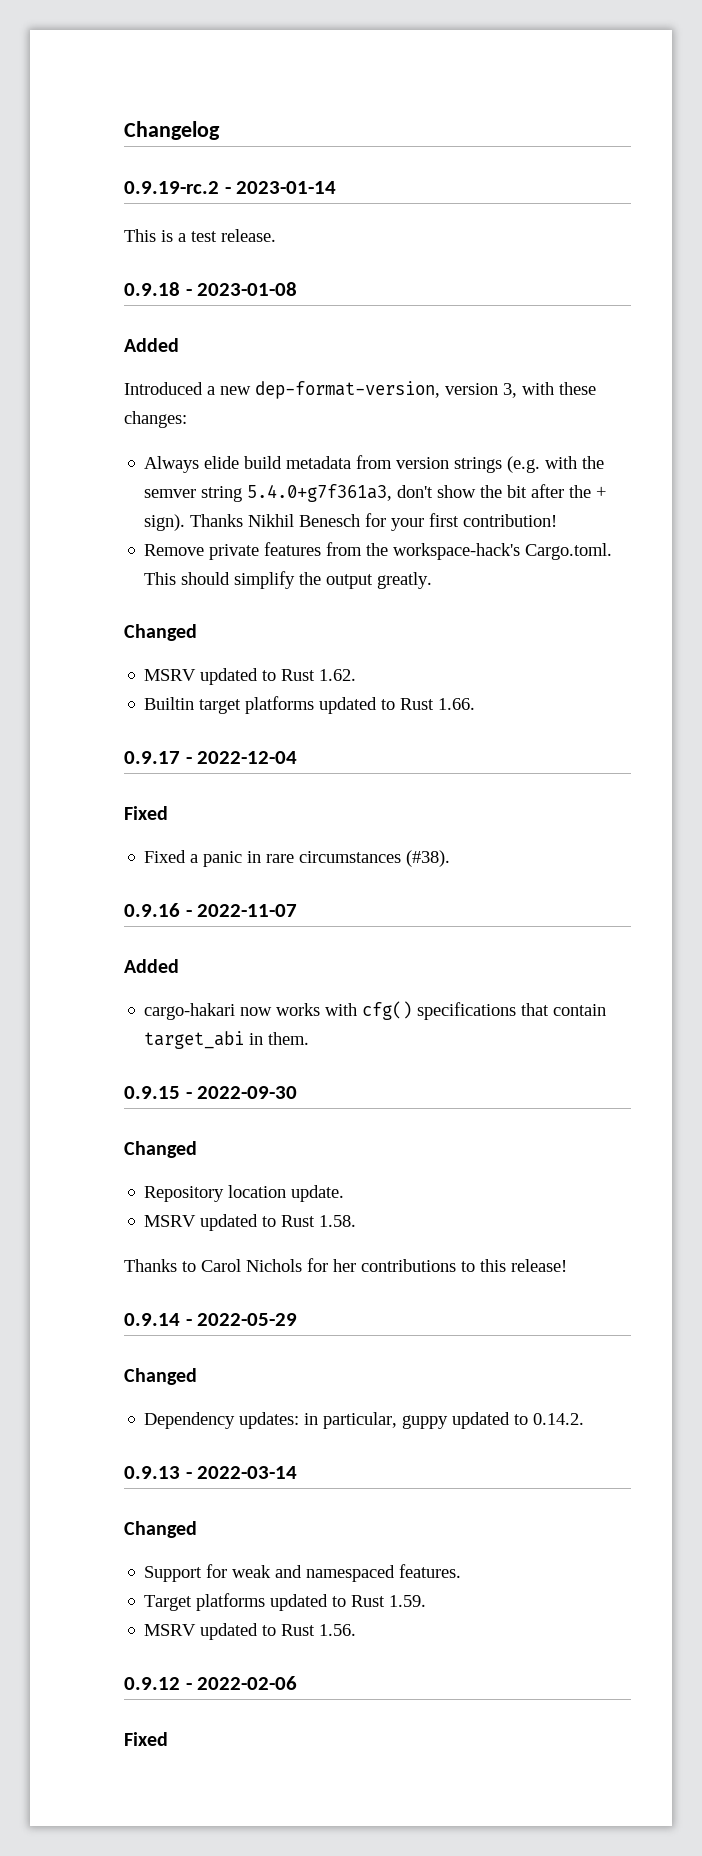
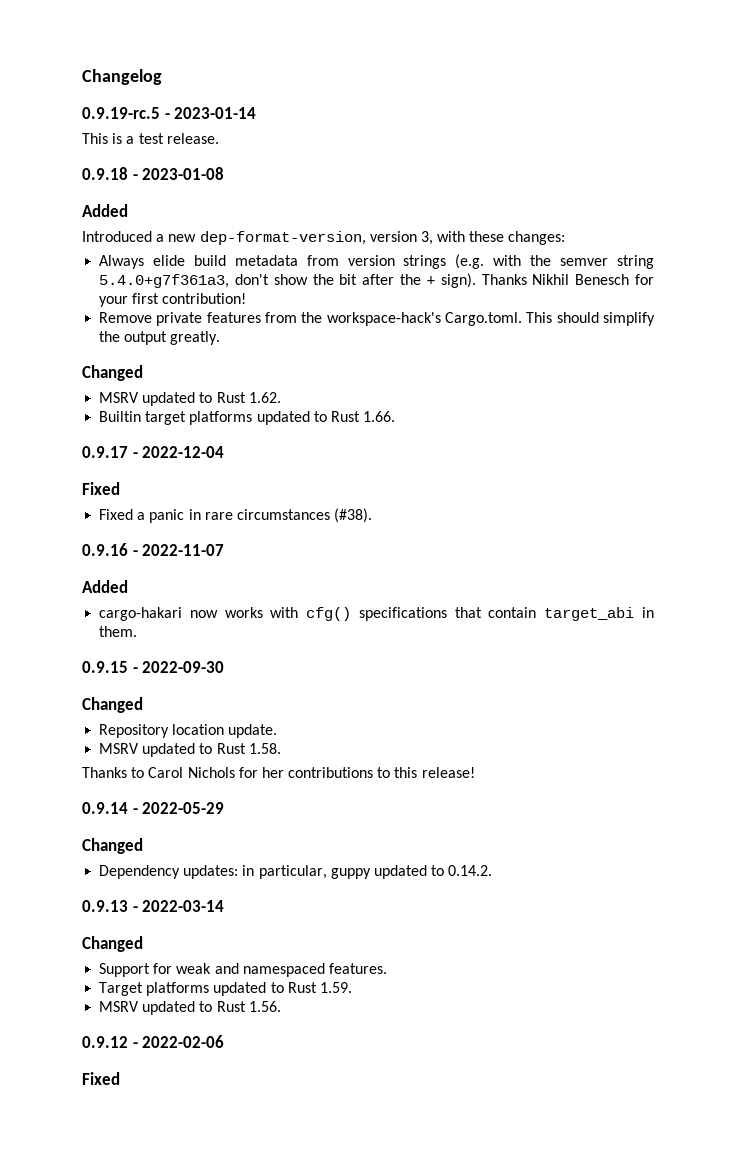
- 0.9.19-rc.2 - 2023-01-14
+ 0.9.19-rc.5 - 2023-01-14

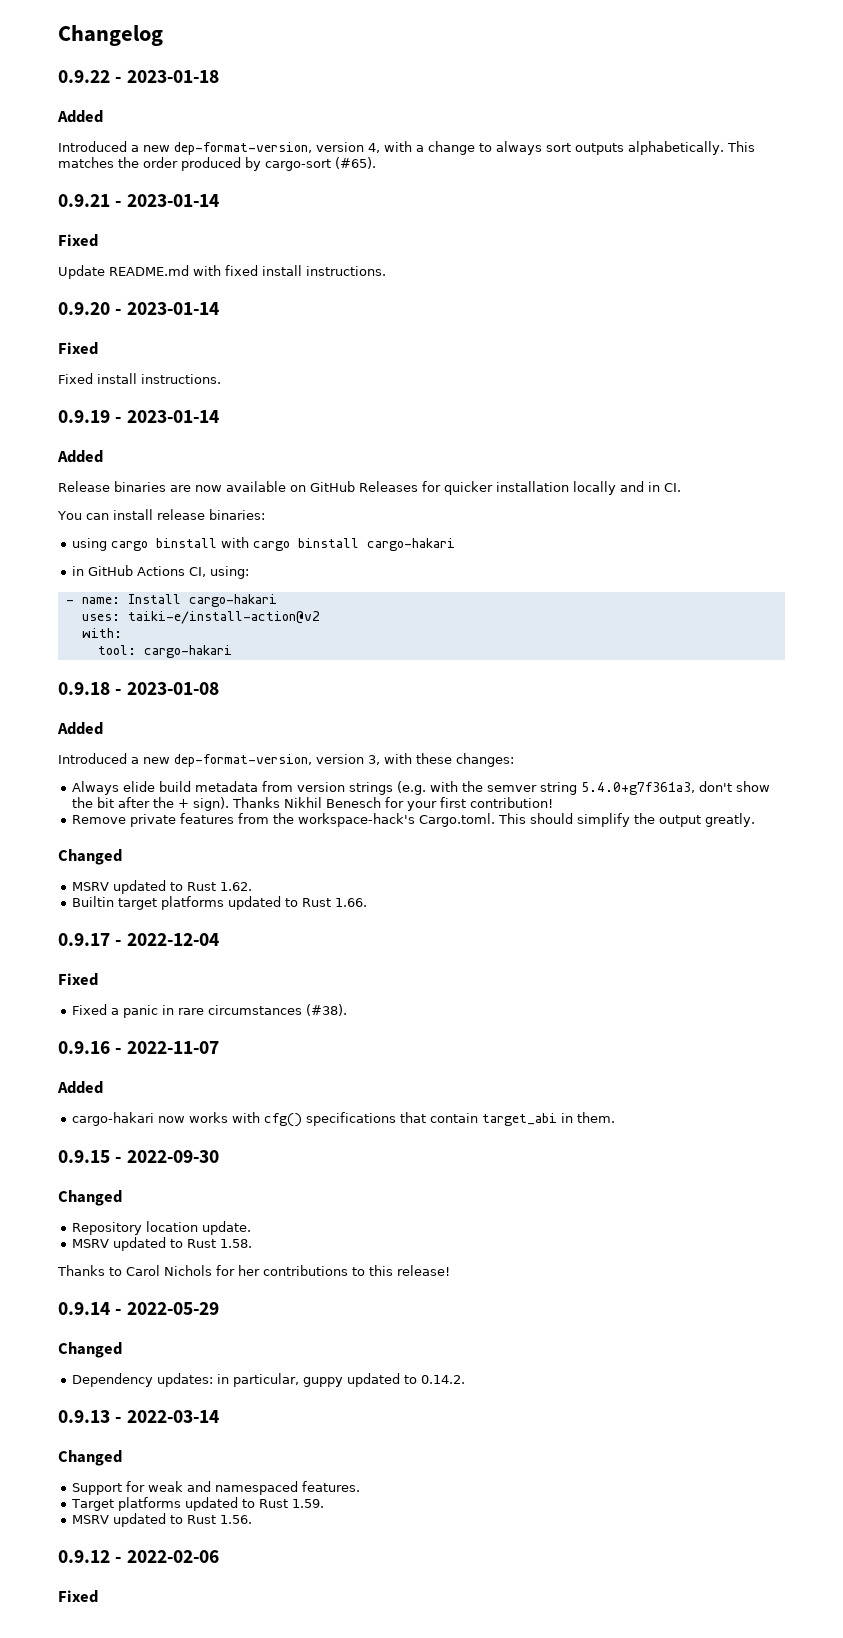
- 0.9.19-rc.5 - 2023-01-14
- This is a test release.
+ 0.9.22 - 2023-01-18
+ Added
+ Introduced a new dep-format-version, version 4, with a change to always sort outputs alphabetically. This matches the order produced by cargo-sort (#65).
+ 0.9.21 - 2023-01-14
+ Fixed
+ Update README.md with fixed install instructions.
+ 0.9.20 - 2023-01-14
+ Fixed
+ Fixed install instructions.
+ 0.9.19 - 2023-01-14
+ Added
+ Release binaries are now available on GitHub Releases for quicker installation locally and in CI.
+ You can install release binaries:
+ using cargo binstall with cargo binstall cargo-hakari
+ in GitHub Actions CI, using:
+ - name: Install cargo-hakari
+ uses: taiki-e/install-action@v2
+ with:
+ tool: cargo-hakari

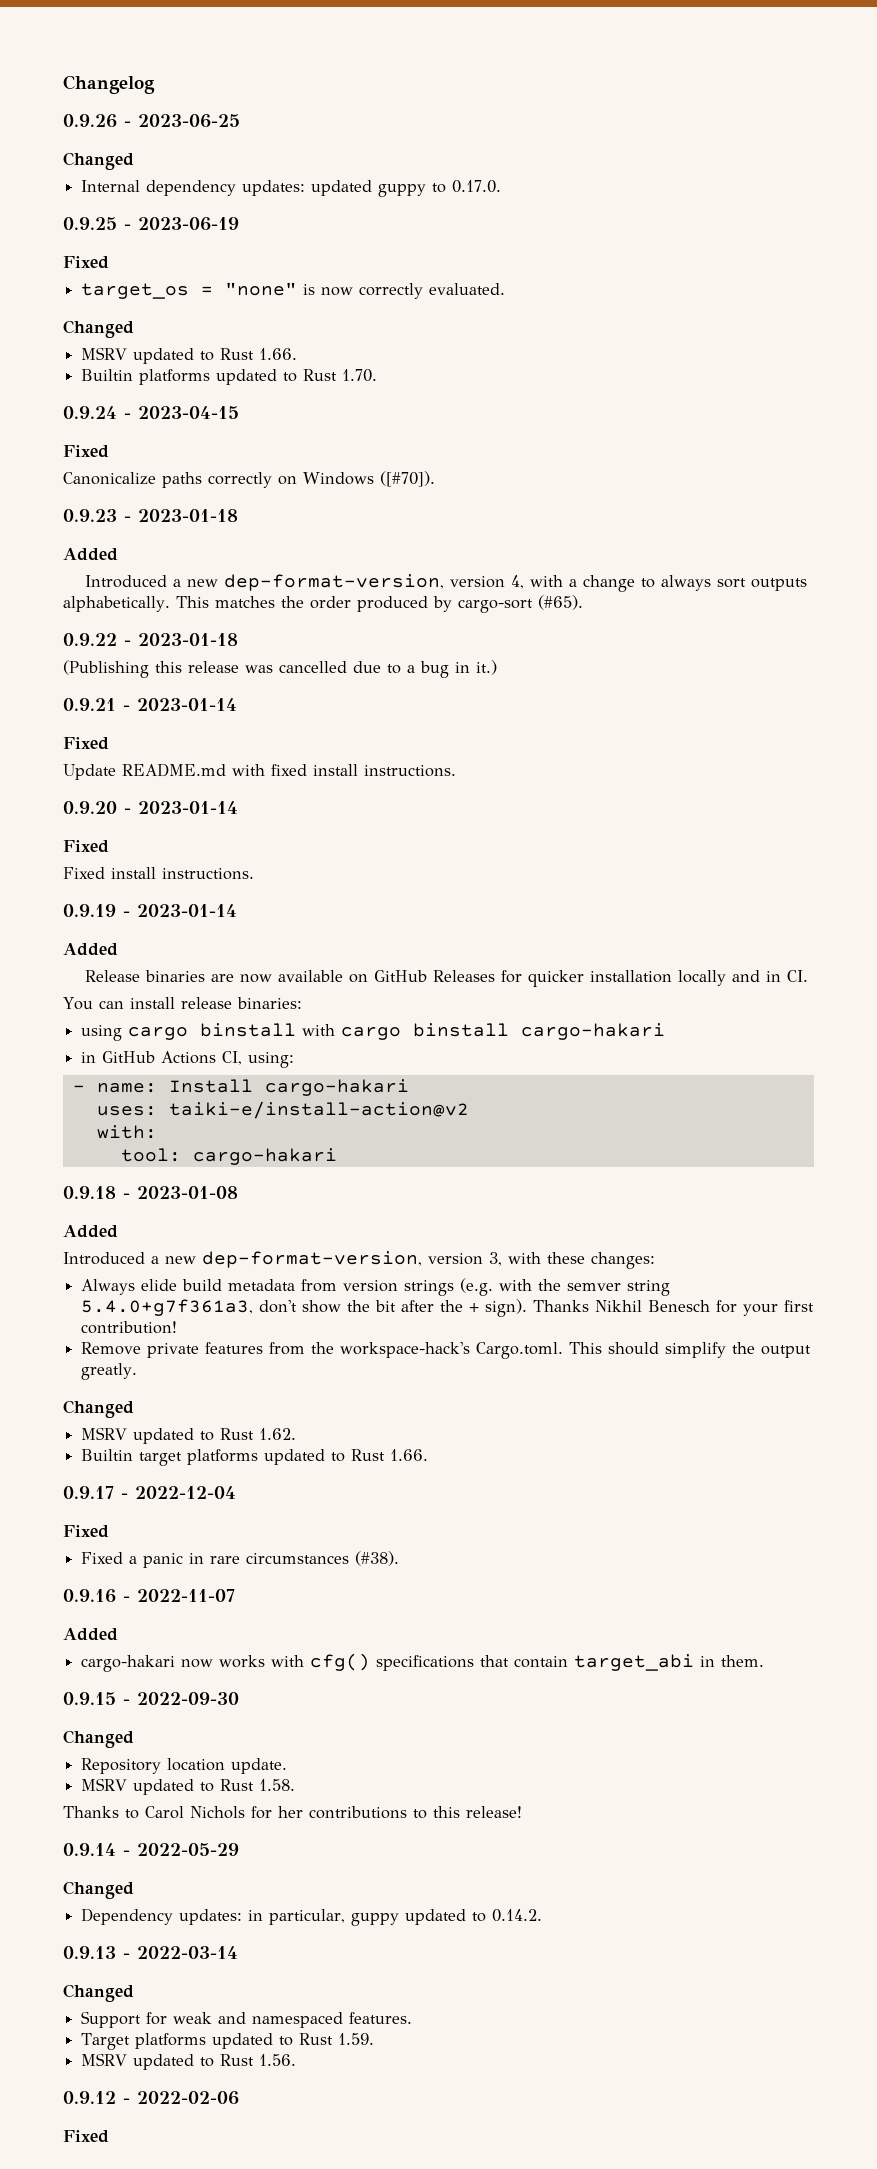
- 0.9.22 - 2023-01-18
+ 0.9.26 - 2023-06-25
+ Changed
+ Internal dependency updates: updated guppy to 0.17.0.
+ 0.9.25 - 2023-06-19
+ Fixed
+ target_os = "none" is now correctly evaluated.
+ Changed
+ MSRV updated to Rust 1.66.
+ Builtin platforms updated to Rust 1.70.
+ 0.9.24 - 2023-04-15
+ Fixed
+ Canonicalize paths correctly on Windows ([#70]).
+ 0.9.23 - 2023-01-18
+ 0.9.22 - 2023-01-18
+ (Publishing this release was cancelled due to a bug in it.)

